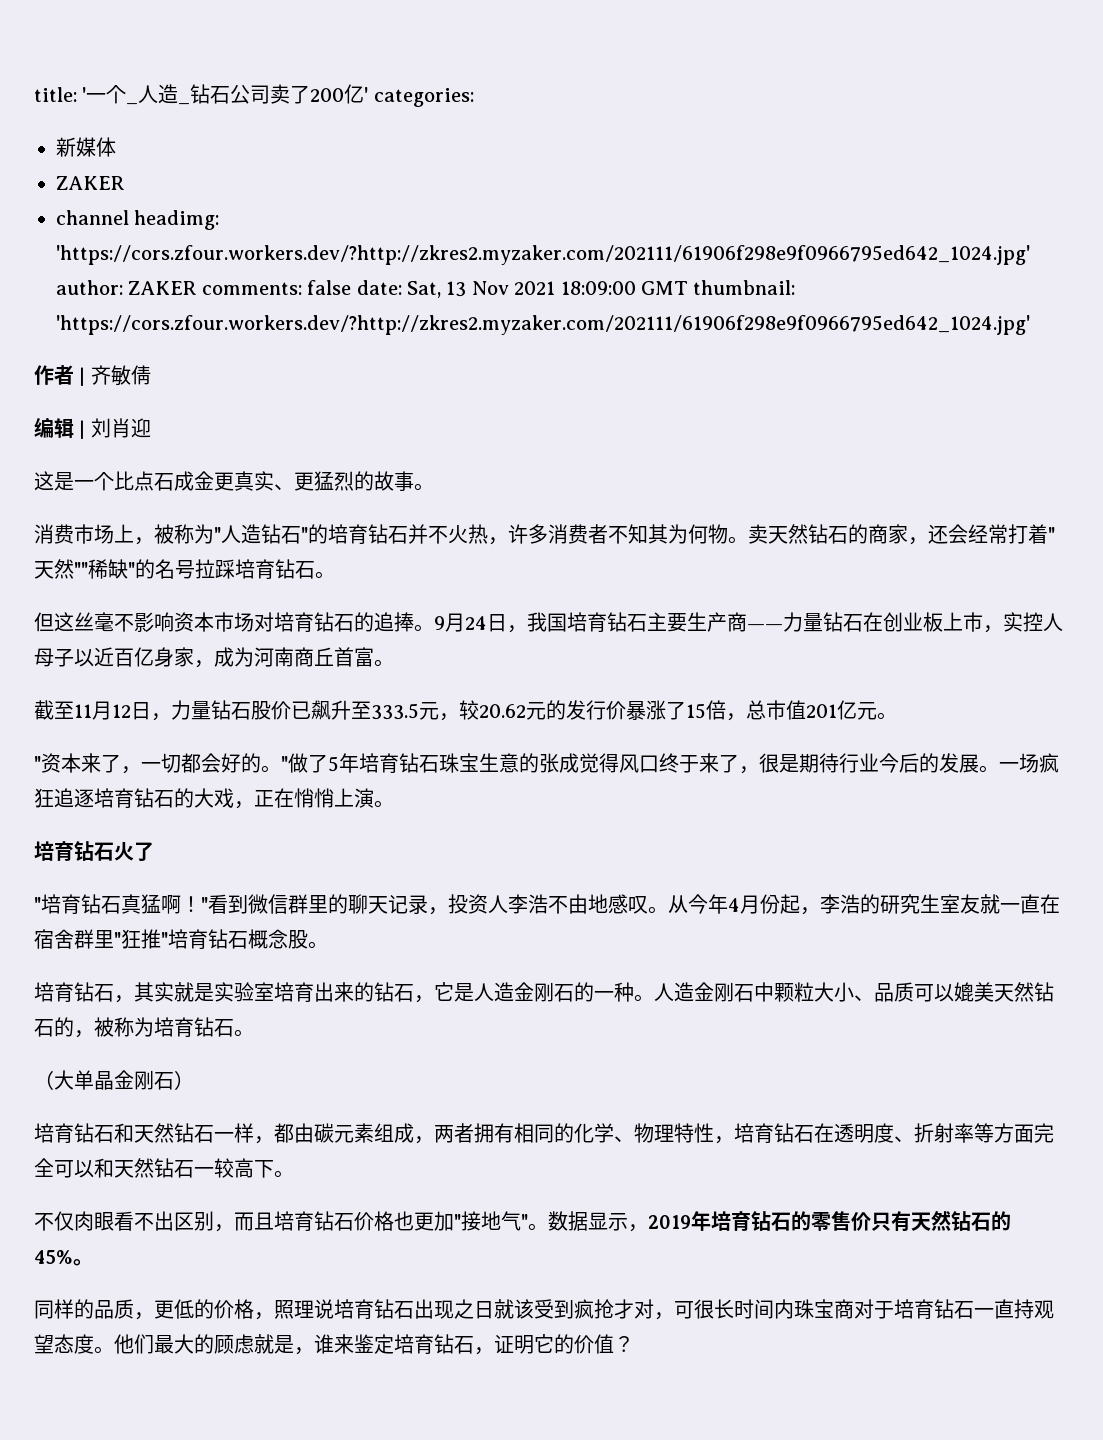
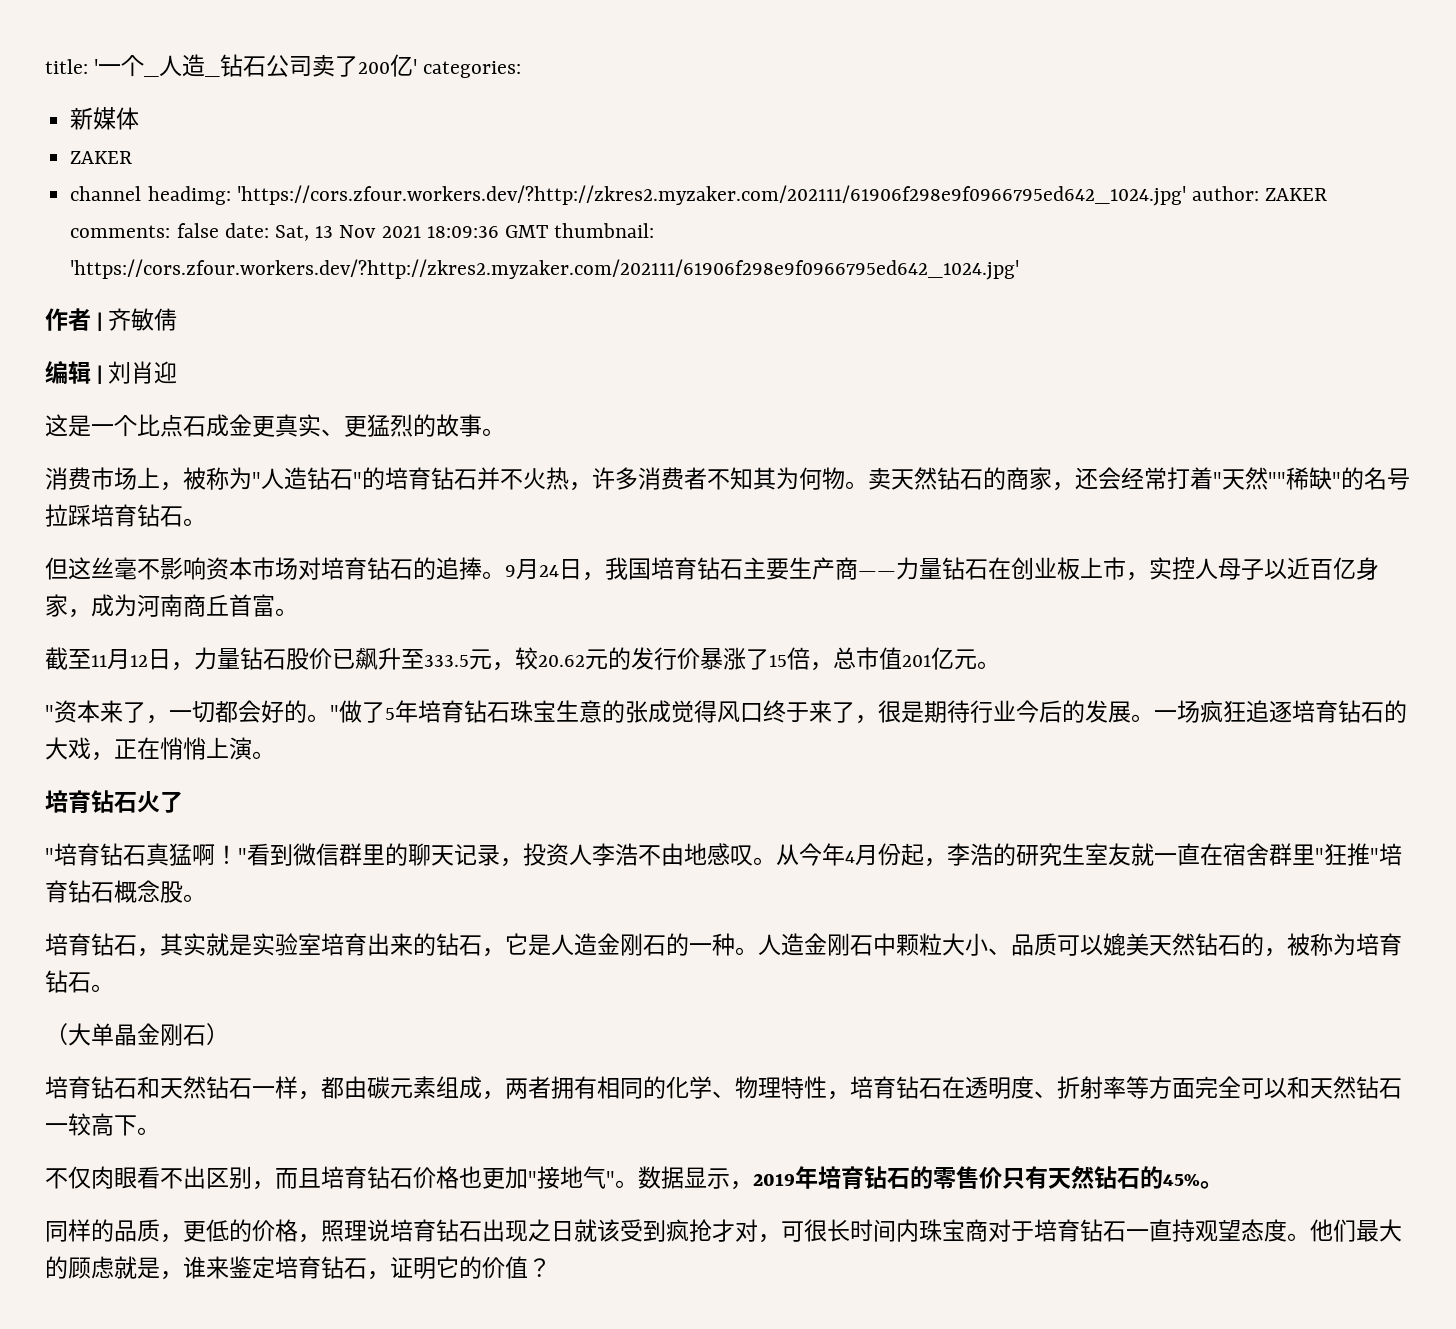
- channel headimg: 'https://cors.zfour.workers.dev/?http://zkres2.myzaker.com/202111/61906f298e9f0966795ed642_1024.jpg' author: ZAKER comments: false date: Sat, 13 Nov 2021 18:09:00 GMT thumbnail: 'https://cors.zfour.workers.dev/?http://zkres2.myzaker.com/202111/61906f298e9f0966795ed642_1024.jpg'
+ channel headimg: 'https://cors.zfour.workers.dev/?http://zkres2.myzaker.com/202111/61906f298e9f0966795ed642_1024.jpg' author: ZAKER comments: false date: Sat, 13 Nov 2021 18:09:36 GMT thumbnail: 'https://cors.zfour.workers.dev/?http://zkres2.myzaker.com/202111/61906f298e9f0966795ed642_1024.jpg'

